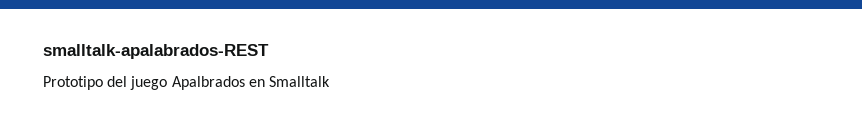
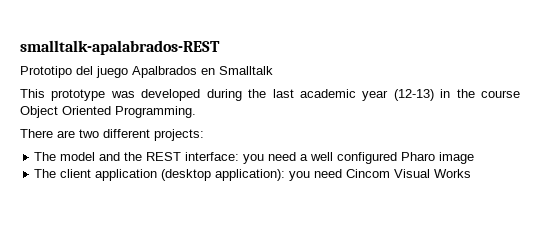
+ This prototype was developed during the last academic year (12-13) in the course Object Oriented Programming.
+ There are two different projects:
+ The model and the REST interface: you need a well configured Pharo image
+ The client application (desktop application): you need Cincom Visual Works

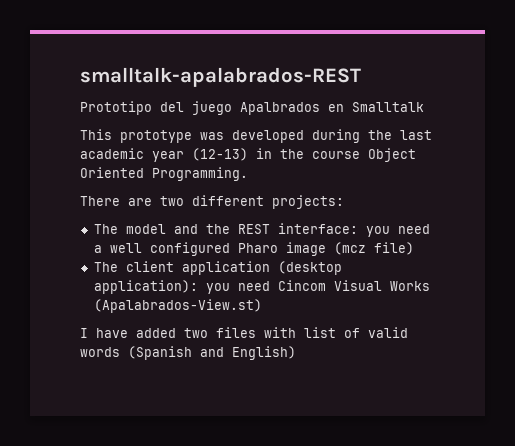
- The model and the REST interface: you need a well configured Pharo image
+ The model and the REST interface: you need a well configured Pharo image (mcz file)
- The client application (desktop application): you need Cincom Visual Works
+ The client application (desktop application): you need Cincom Visual Works (Apalabrados-View.st)
+ I have added two files with list of valid words (Spanish and English)

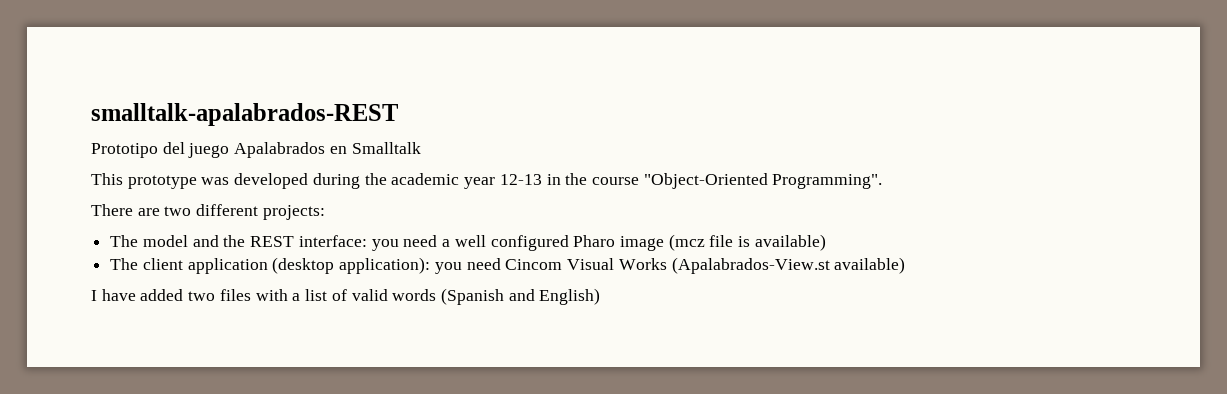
- Prototipo del juego Apalbrados en Smalltalk
+ Prototipo del juego Apalabrados en Smalltalk
- This prototype was developed during the last academic year (12-13) in the course Object Oriented Programming.
+ This prototype was developed during the academic year 12-13 in the course "Object-Oriented Programming".
- The model and the REST interface: you need a well configured Pharo image (mcz file)
+ The model and the REST interface: you need a well configured Pharo image (mcz file is available)
- The client application (desktop application): you need Cincom Visual Works (Apalabrados-View.st)
+ The client application (desktop application): you need Cincom Visual Works (Apalabrados-View.st available)
- I have added two files with list of valid words (Spanish and English)
+ I have added two files with a list of valid words (Spanish and English)

